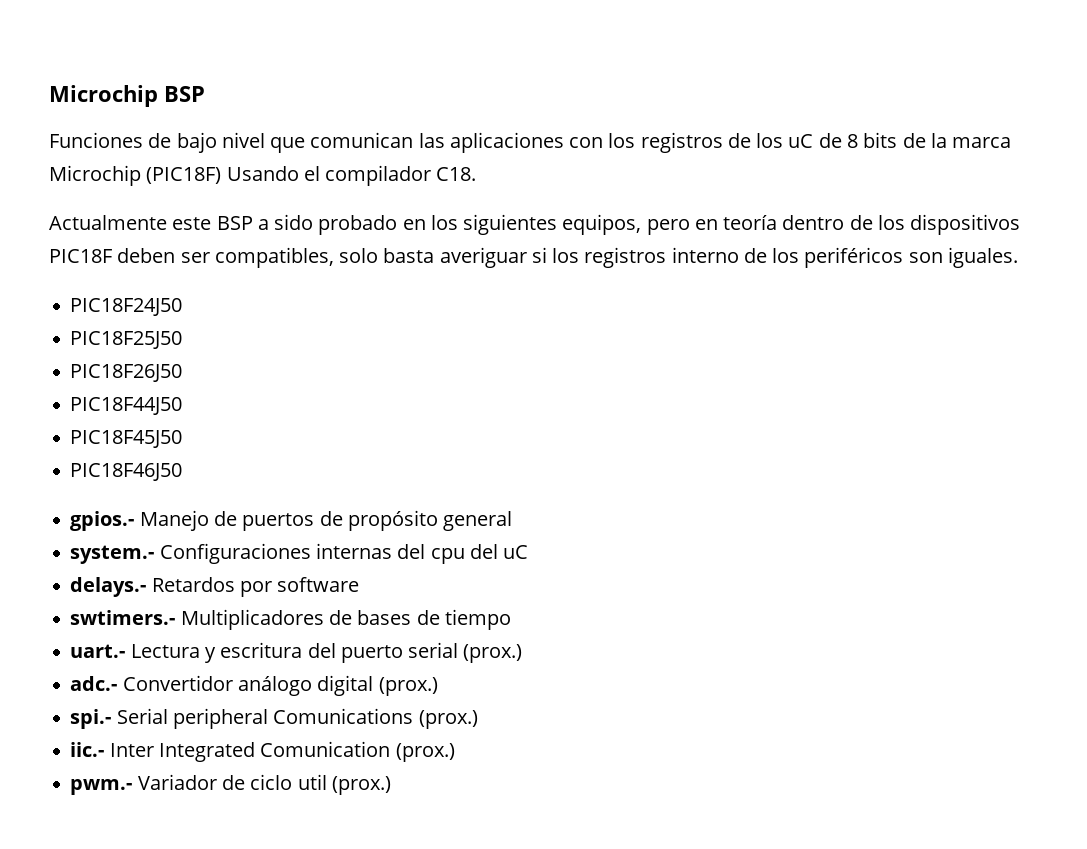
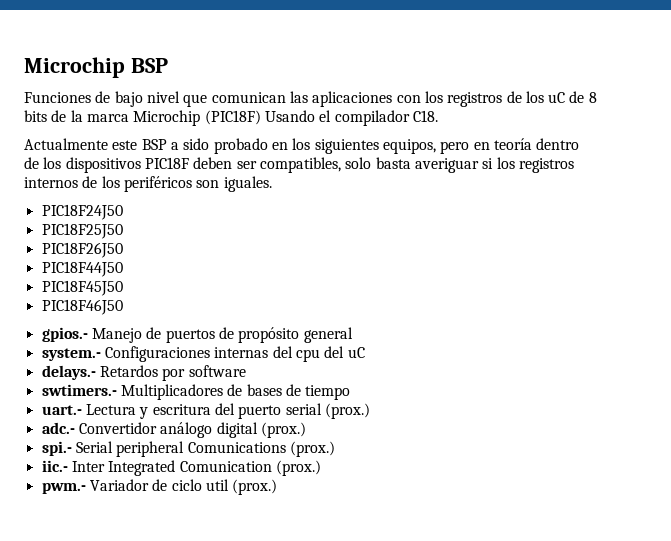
- Actualmente este BSP a sido probado en los siguientes equipos, pero en teoría dentro de los dispositivos PIC18F deben ser compatibles, solo basta averiguar si los registros interno de los periféricos son iguales.
+ Actualmente este BSP a sido probado en los siguientes equipos, pero en teoría dentro de los dispositivos PIC18F deben ser compatibles, solo basta averiguar si los registros internos de los periféricos son iguales.

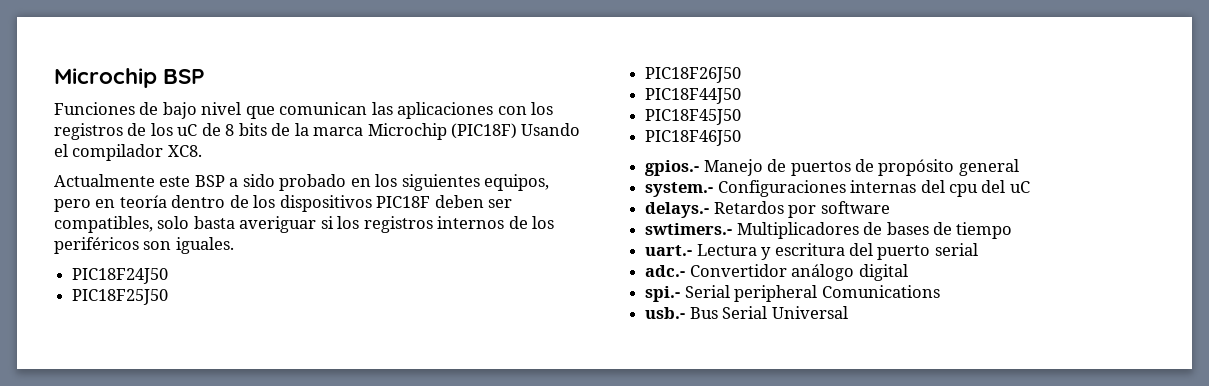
- Funciones de bajo nivel que comunican las aplicaciones con los registros de los uC de 8 bits de la marca Microchip (PIC18F) Usando el compilador C18.
+ Funciones de bajo nivel que comunican las aplicaciones con los registros de los uC de 8 bits de la marca Microchip (PIC18F) Usando el compilador XC8.
- uart.- Lectura y escritura del puerto serial (prox.)
+ uart.- Lectura y escritura del puerto serial
- adc.- Convertidor análogo digital (prox.)
+ adc.- Convertidor análogo digital
- spi.- Serial peripheral Comunications (prox.)
- iic.- Inter Integrated Comunication (prox.)
- pwm.- Variador de ciclo util (prox.)
+ spi.- Serial peripheral Comunications
+ usb.- Bus Serial Universal

